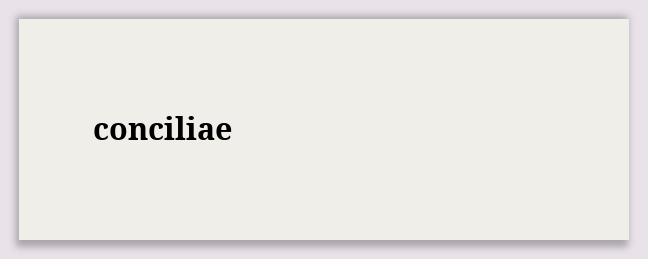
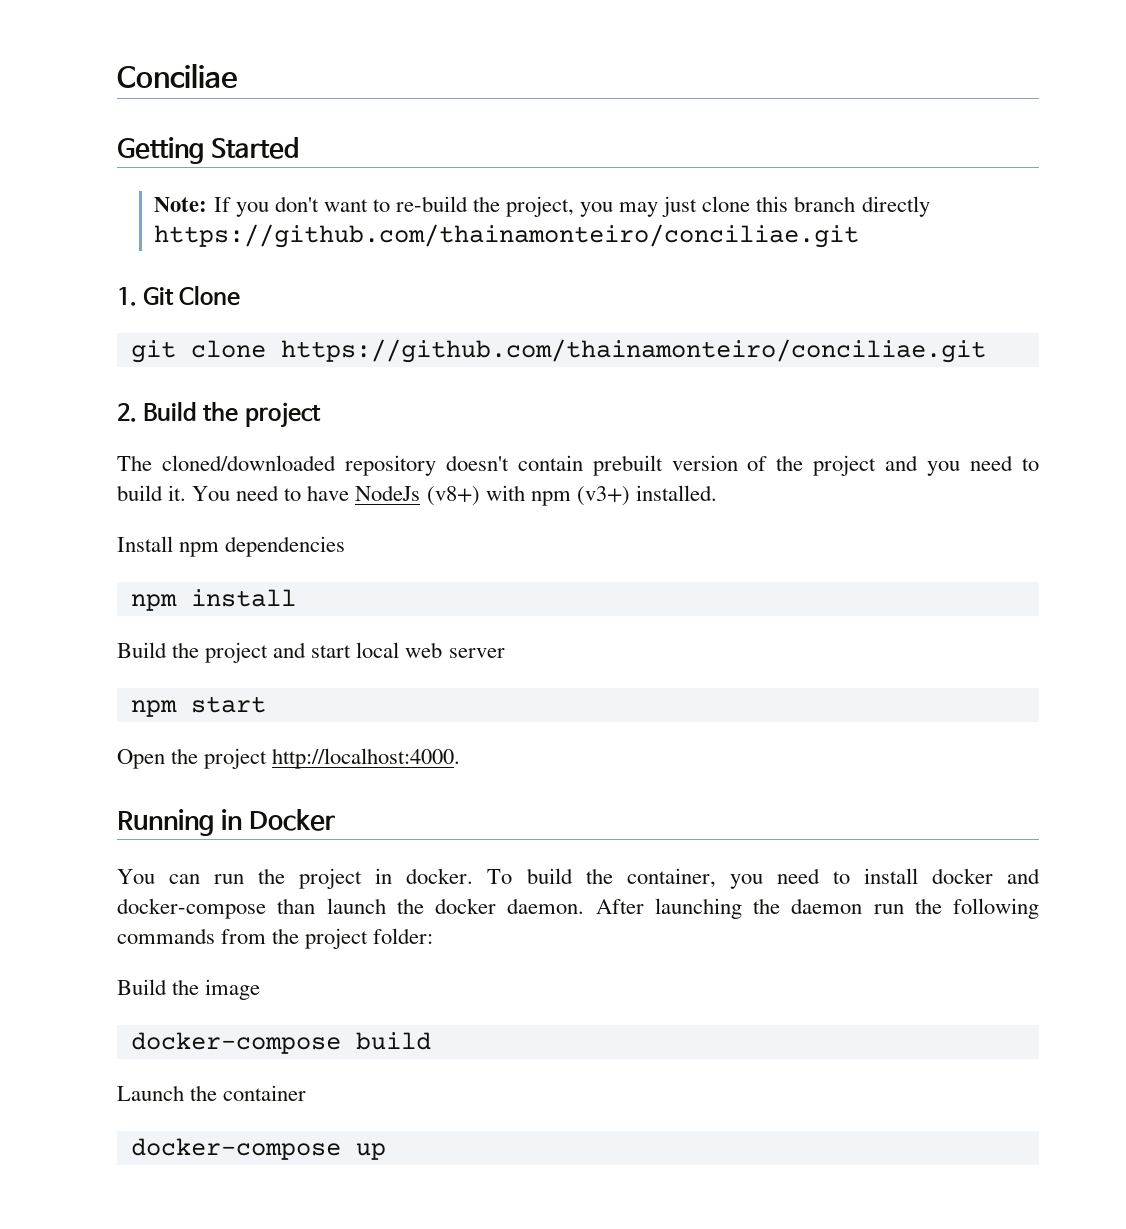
- conciliae
+ Conciliae
+ Getting Started
+ Note: If you don't want to re-build the project, you may just clone this branch directly https://github.com/thainamonteiro/conciliae.git
+ 1. Git Clone
+ git clone https://github.com/thainamonteiro/conciliae.git
+ 2. Build the project
+ The cloned/downloaded repository doesn't contain prebuilt version of the project and you need to build it. You need to have NodeJs (v8+) with npm (v3+) installed.
+ Install npm dependencies
+ npm install
+ Build the project and start local web server
+ npm start
+ Open the project http://localhost:4000.
+ Running in Docker
+ You can run the project in docker. To build the container, you need to install docker and docker-compose than launch the docker daemon. After launching the daemon run the following commands from the project folder:
+ Build the image
+ docker-compose build
+ Launch the container
+ docker-compose up

